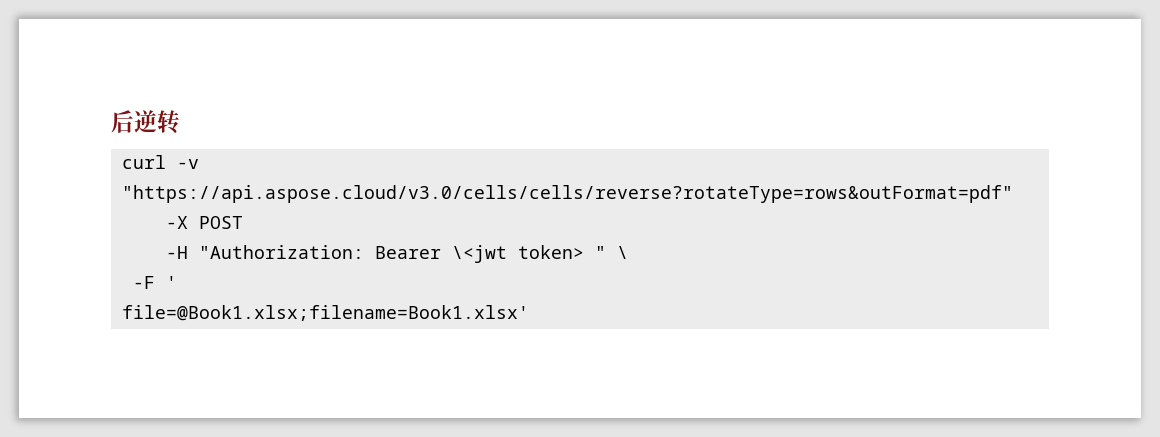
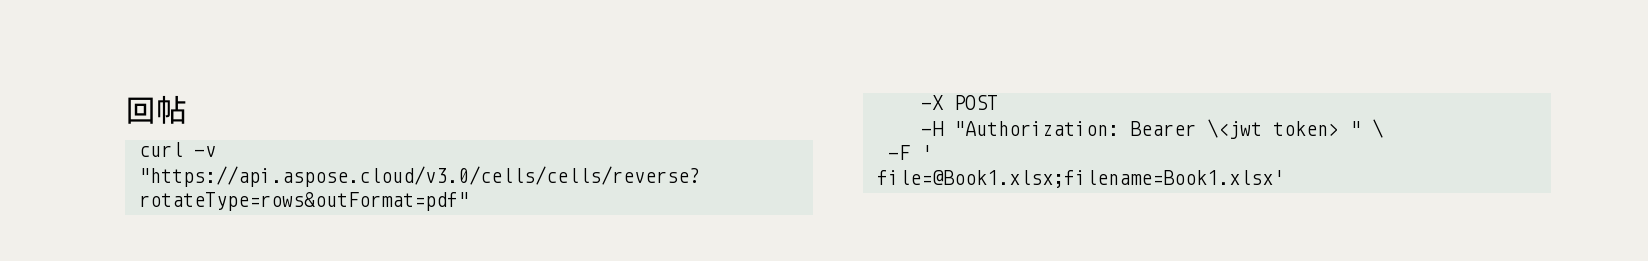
- 后逆转
+ 回帖

